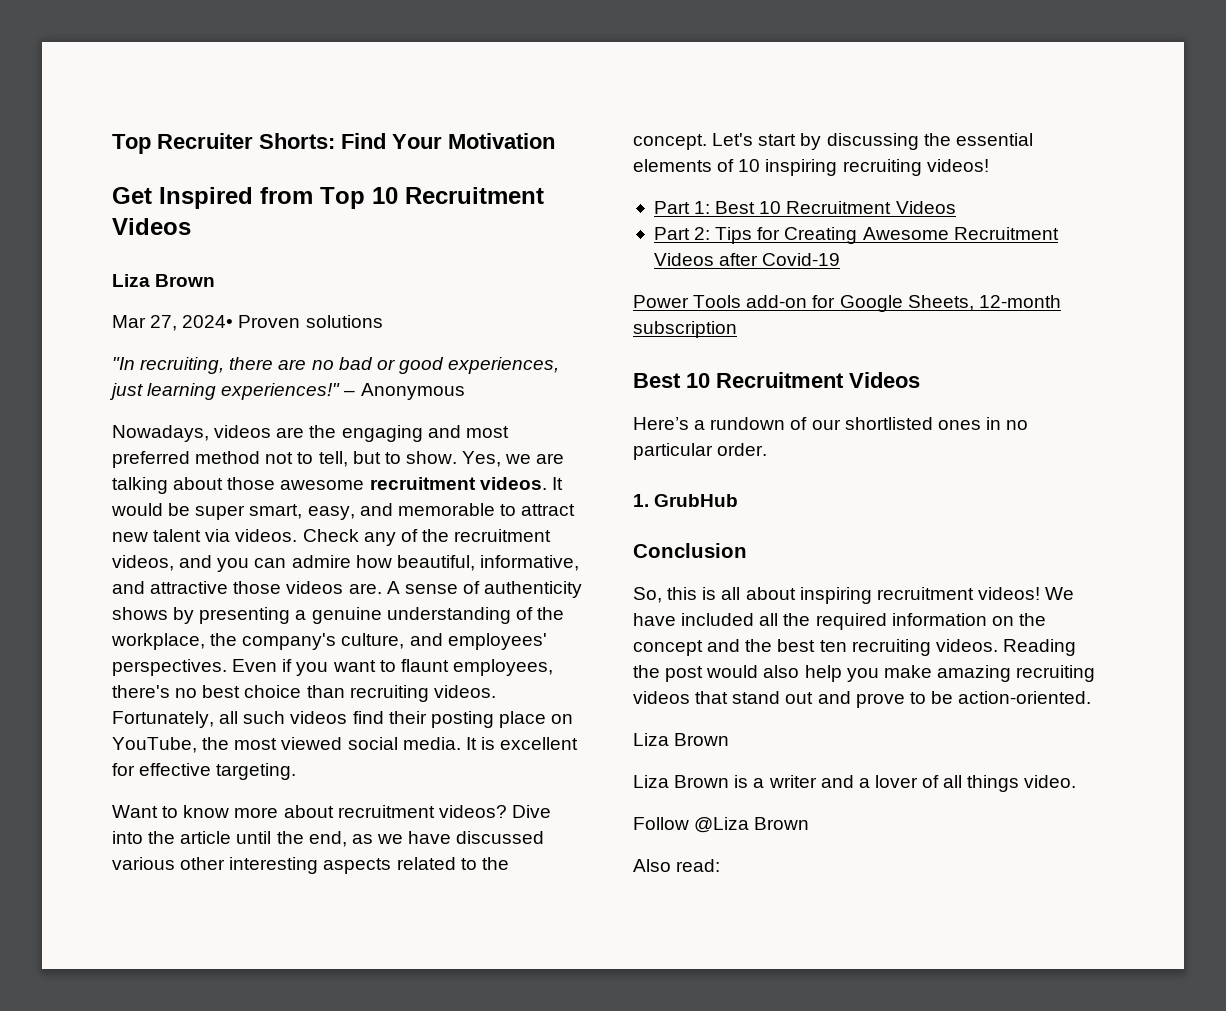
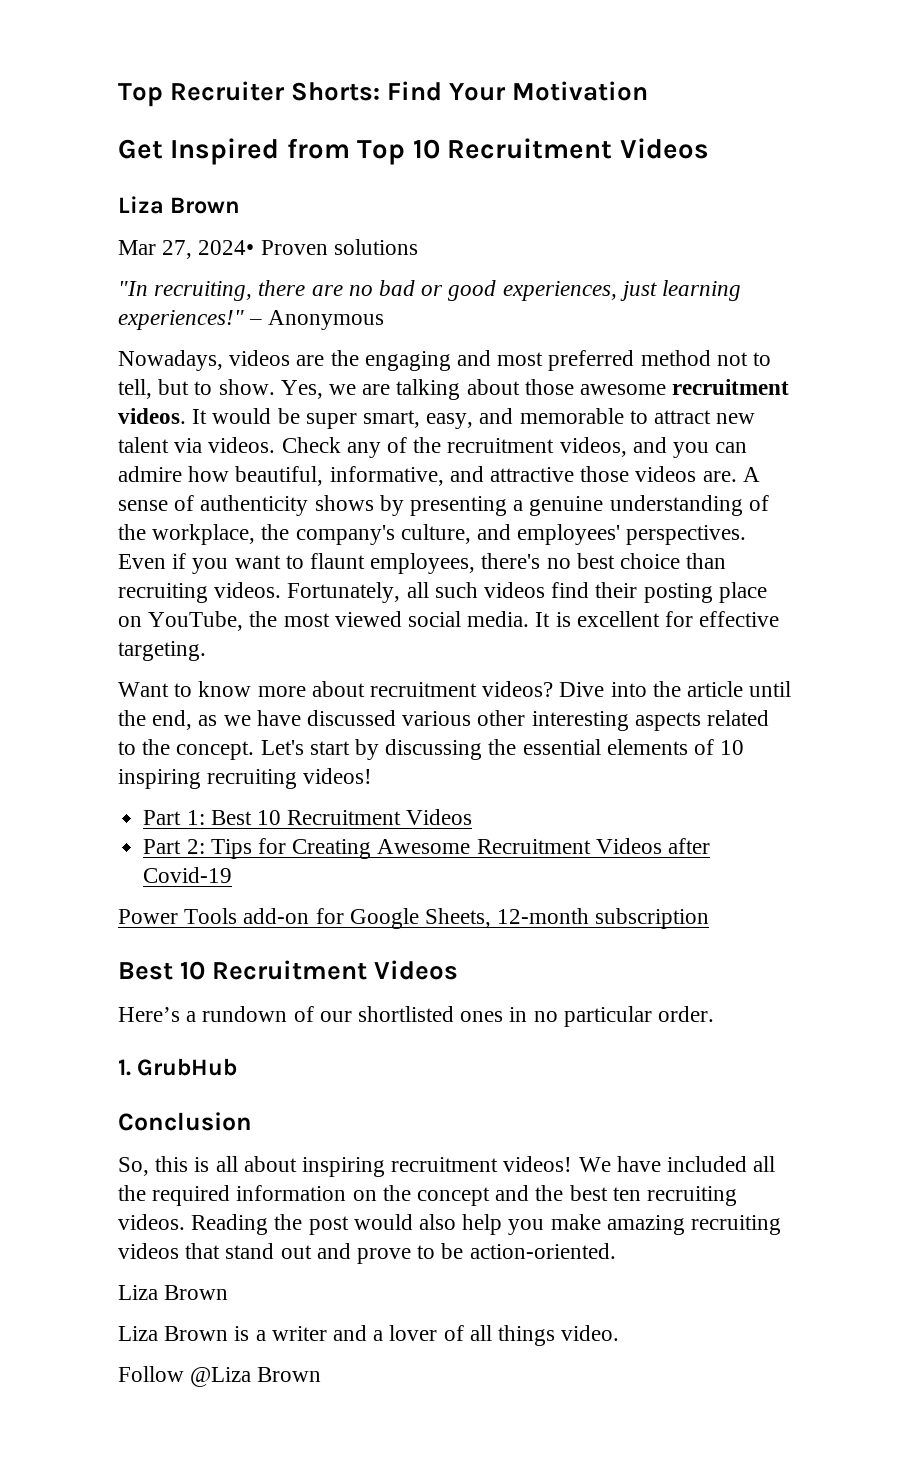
- Also read:

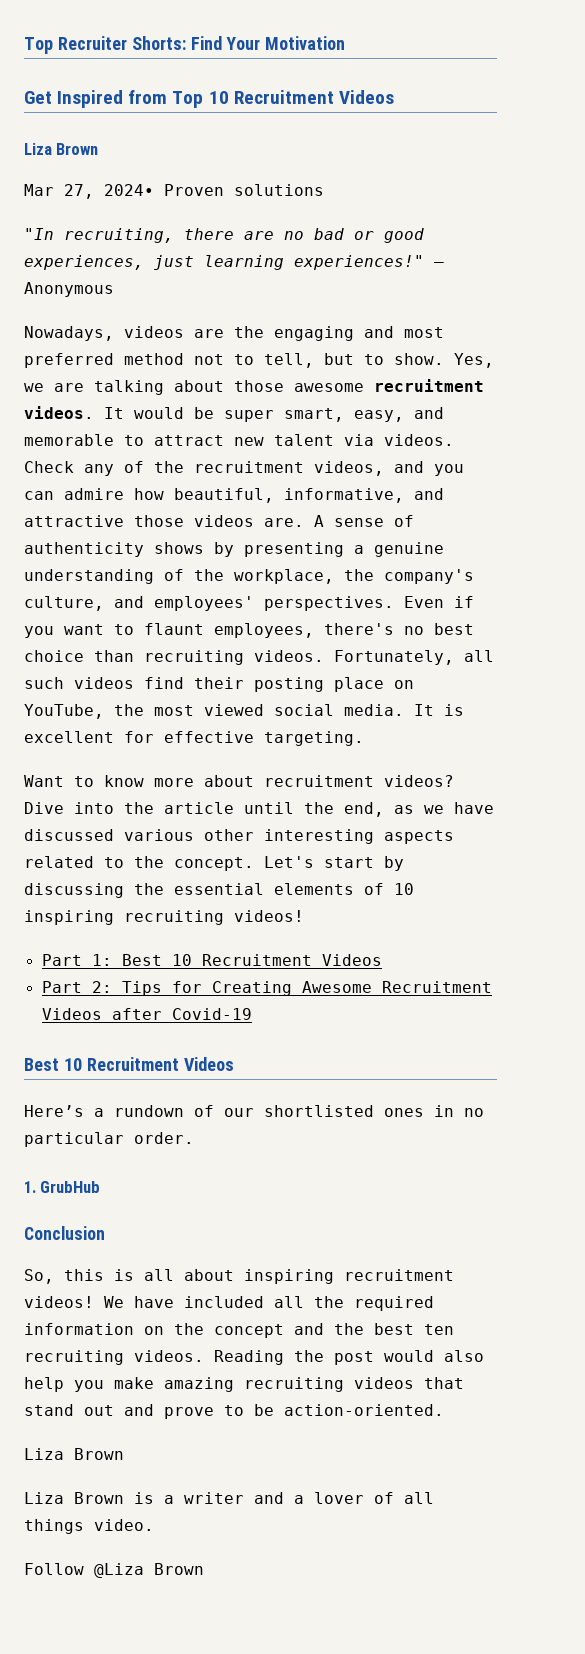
- Power Tools add-on for Google Sheets, 12-month subscription

